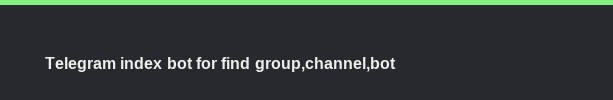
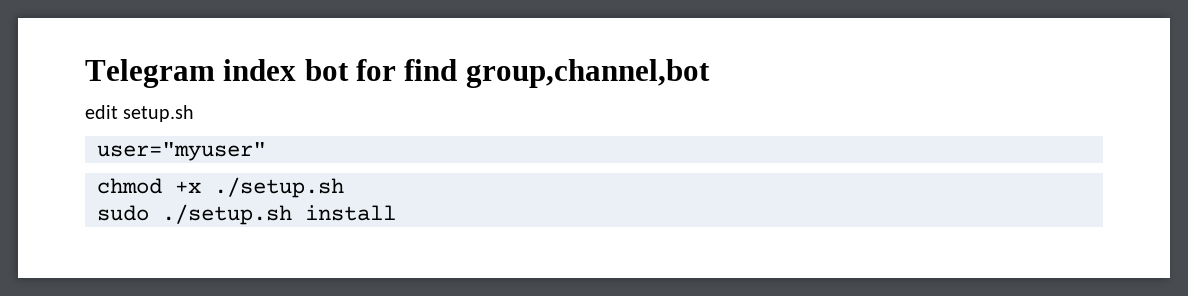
+ edit setup.sh
+ user="myuser"
+ chmod +x ./setup.sh
+ sudo ./setup.sh install

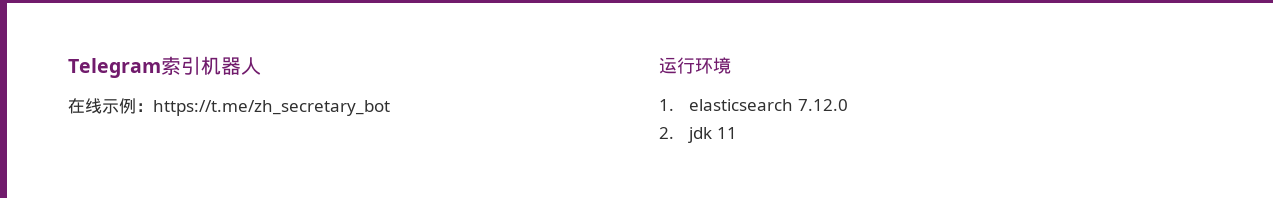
- Telegram index bot for find group,channel,bot
- edit setup.sh
- user="myuser"
- chmod +x ./setup.sh
- sudo ./setup.sh install
+ Telegram索引机器人
+ 在线示例：https://t.me/zh_secretary_bot
+ 运行环境
+ 1. elasticsearch 7.12.0
+ 2. jdk 11

